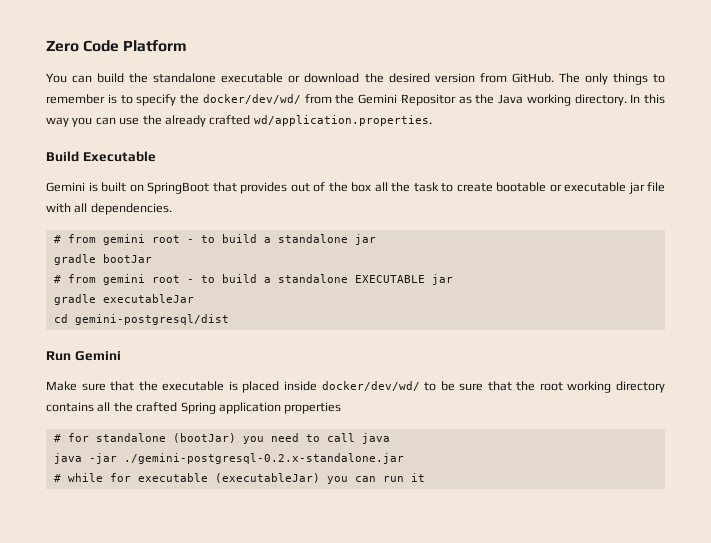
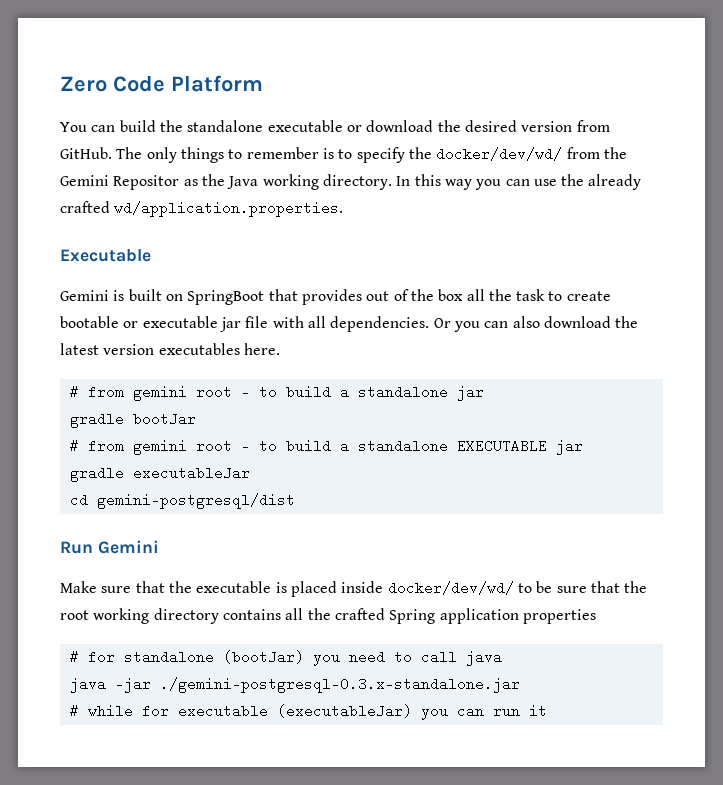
- Build Executable
+ Executable
+ Or you can also download the latest version executables here.
- java -jar ./gemini-postgresql-0.2.x-standalone.jar
+ java -jar ./gemini-postgresql-0.3.x-standalone.jar

